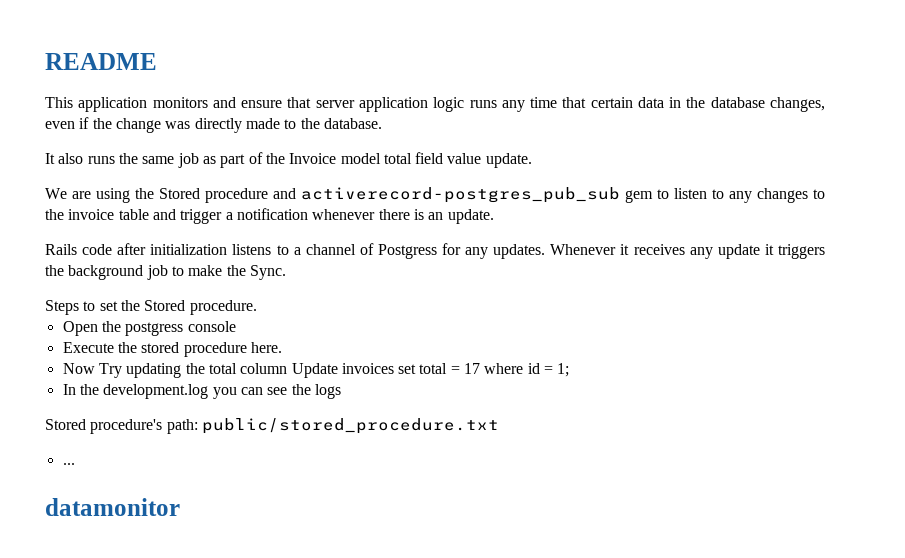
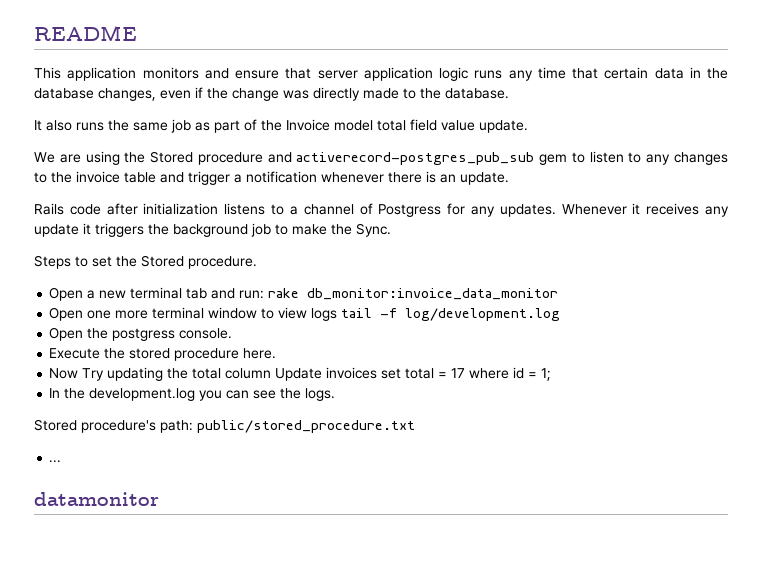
+ Open a new terminal tab and run: rake db_monitor:invoice_data_monitor
+ Open one more terminal window to view logs tail -f log/development.log
- Open the postgress console
+ Open the postgress console.
- In the development.log you can see the logs
+ In the development.log you can see the logs.

